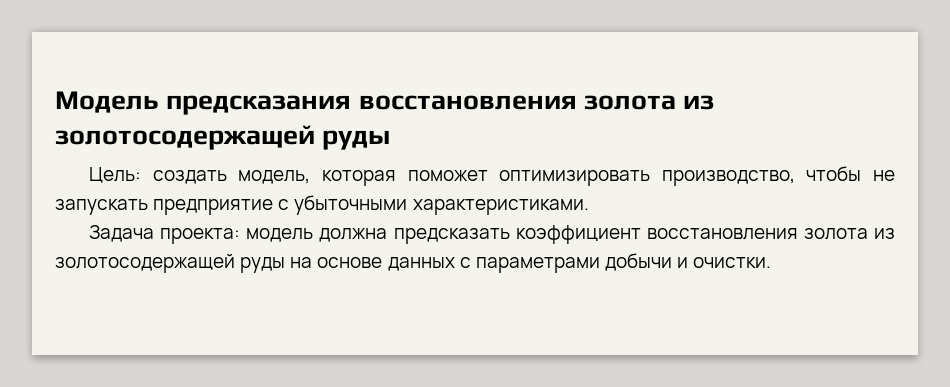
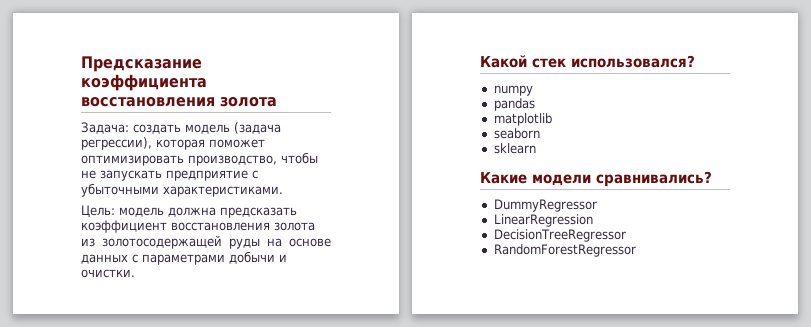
- Модель предсказания восстановления золота из золотосодержащей руды
- Цель: создать модель, которая поможет оптимизировать производство, чтобы не запускать предприятие с убыточными характеристиками.
+ Предсказание коэффициента восстановления золота
+ Задача: создать модель (задача регрессии), которая поможет оптимизировать производство, чтобы не запускать предприятие с убыточными характеристиками.
- Задача проекта: модель должна предсказать коэффициент восстановления золота из золотосодержащей руды на основе данных с параметрами добычи и очистки.
+ Цель: модель должна предсказать коэффициент восстановления золота из золотосодержащей руды на основе данных с параметрами добычи и очистки.
+ Какой стек использовался?
+ numpy
+ pandas
+ matplotlib
+ seaborn
+ sklearn
+ Какие модели сравнивались?
+ DummyRegressor
+ LinearRegression
+ DecisionTreeRegressor
+ RandomForestRegressor

